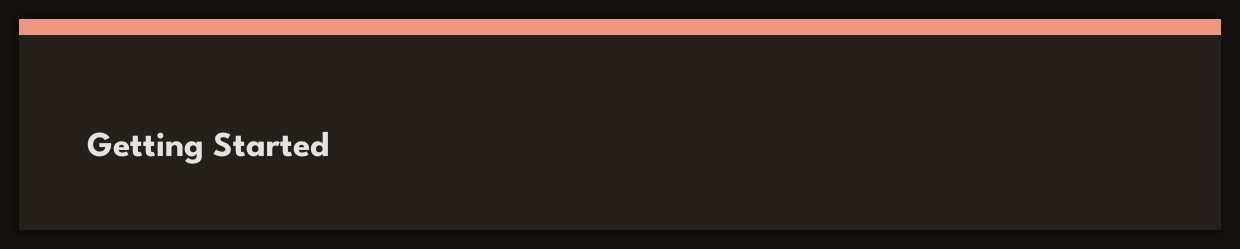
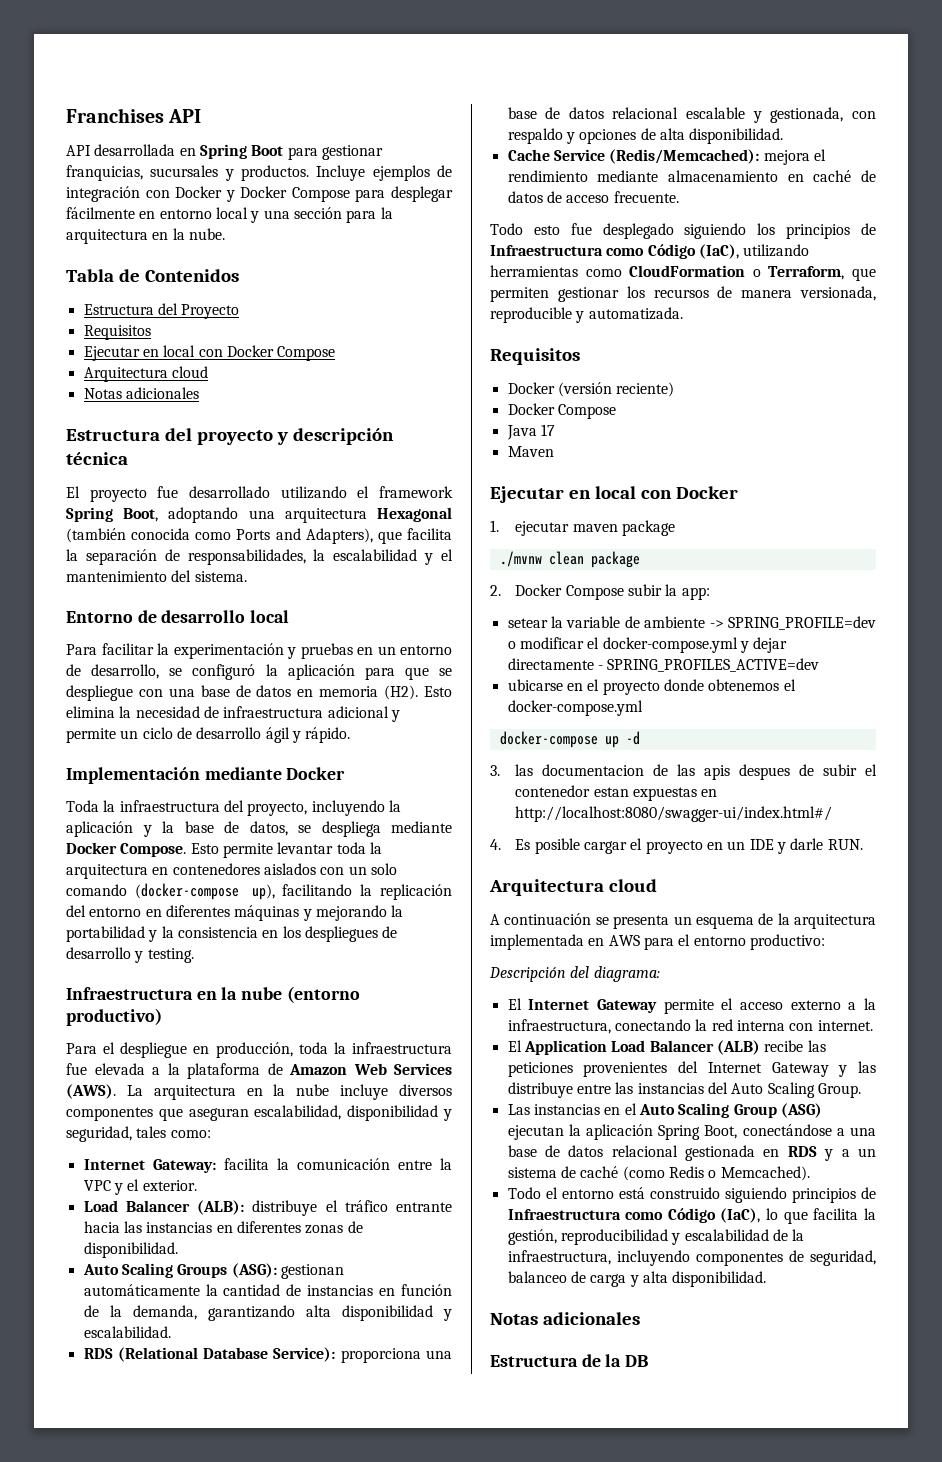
- Getting Started
+ Franchises API
+ API desarrollada en Spring Boot para gestionar franquicias, sucursales y productos. Incluye ejemplos de integración con Docker y Docker Compose para desplegar fácilmente en entorno local y una sección para la arquitectura en la nube.
+ Tabla de Contenidos
+ Estructura del Proyecto
+ Requisitos
+ Ejecutar en local con Docker Compose
+ Arquitectura cloud
+ Notas adicionales
+ Estructura del proyecto y descripción técnica
+ El proyecto fue desarrollado utilizando el framework Spring Boot, adoptando una arquitectura Hexagonal (también conocida como Ports and Adapters), que facilita la separación de responsabilidades, la escalabilidad y el mantenimiento del sistema.
+ Entorno de desarrollo local
+ Para facilitar la experimentación y pruebas en un entorno de desarrollo, se configuró la aplicación para que se despliegue con una base de datos en memoria (H2). Esto elimina la necesidad de infraestructura adicional y permite un ciclo de desarrollo ágil y rápido.
+ Implementación mediante Docker
+ Toda la infraestructura del proyecto, incluyendo la aplicación y la base de datos, se despliega mediante Docker Compose. Esto permite levantar toda la arquitectura en contenedores aislados con un solo comando (docker-compose up), facilitando la replicación del entorno en diferentes máquinas y mejorando la portabilidad y la consistencia en los despliegues de desarrollo y testing.
+ Infraestructura en la nube (entorno productivo)
+ Para el despliegue en producción, toda la infraestructura fue elevada a la plataforma de Amazon Web Services (AWS). La arquitectura en la nube incluye diversos componentes que aseguran escalabilidad, disponibilidad y seguridad, tales como:
+ Internet Gateway: facilita la comunicación entre la VPC y el exterior.
+ Load Balancer (ALB): distribuye el tráfico entrante hacia las instancias en diferentes zonas de disponibilidad.
+ Auto Scaling Groups (ASG): gestionan automáticamente la cantidad de instancias en función de la demanda, garantizando alta disponibilidad y escalabilidad.
+ RDS (Relational Database Service): proporciona una base de datos relacional escalable y gestionada, con respaldo y opciones de alta disponibilidad.
+ Cache Service (Redis/Memcached): mejora el rendimiento mediante almacenamiento en caché de datos de acceso frecuente.
+ Todo esto fue desplegado siguiendo los principios de Infraestructura como Código (IaC), utilizando herramientas como CloudFormation o Terraform, que permiten gestionar los recursos de manera versionada, reproducible y automatizada.
+ Requisitos
+ Docker (versión reciente)
+ Docker Compose
+ Java 17
+ Maven
+ Ejecutar en local con Docker
+ 1. ejecutar maven package
+ ./mvnw clean package
+ 2. Docker Compose subir la app:
+ setear la variable de ambiente -> SPRING_PROFILE=dev o modificar el docker-compose.yml y dejar directamente - SPRING_PROFILES_ACTIVE=dev
+ ubicarse en el proyecto donde obtenemos el docker-compose.yml
+ docker-compose up -d
+ 3. las documentacion de las apis despues de subir el contenedor estan expuestas en http://localhost:8080/swagger-ui/index.html#/
+ 4. Es posible cargar el proyecto en un IDE y darle RUN.
+ Arquitectura cloud
+ A continuación se presenta un esquema de la arquitectura implementada en AWS para el entorno productivo:
+ Descripción del diagrama:
+ El Internet Gateway permite el acceso externo a la infraestructura, conectando la red interna con internet.
+ El Application Load Balancer (ALB) recibe las peticiones provenientes del Internet Gateway y las distribuye entre las instancias del Auto Scaling Group.
+ Las instancias en el Auto Scaling Group (ASG) ejecutan la aplicación Spring Boot, conectándose a una base de datos relacional gestionada en RDS y a un sistema de caché (como Redis o Memcached).
+ Todo el entorno está construido siguiendo principios de Infraestructura como Código (IaC), lo que facilita la gestión, reproducibilidad y escalabilidad de la infraestructura, incluyendo componentes de seguridad, balanceo de carga y alta disponibilidad.
+ Notas adicionales
+ Estructura de la DB

